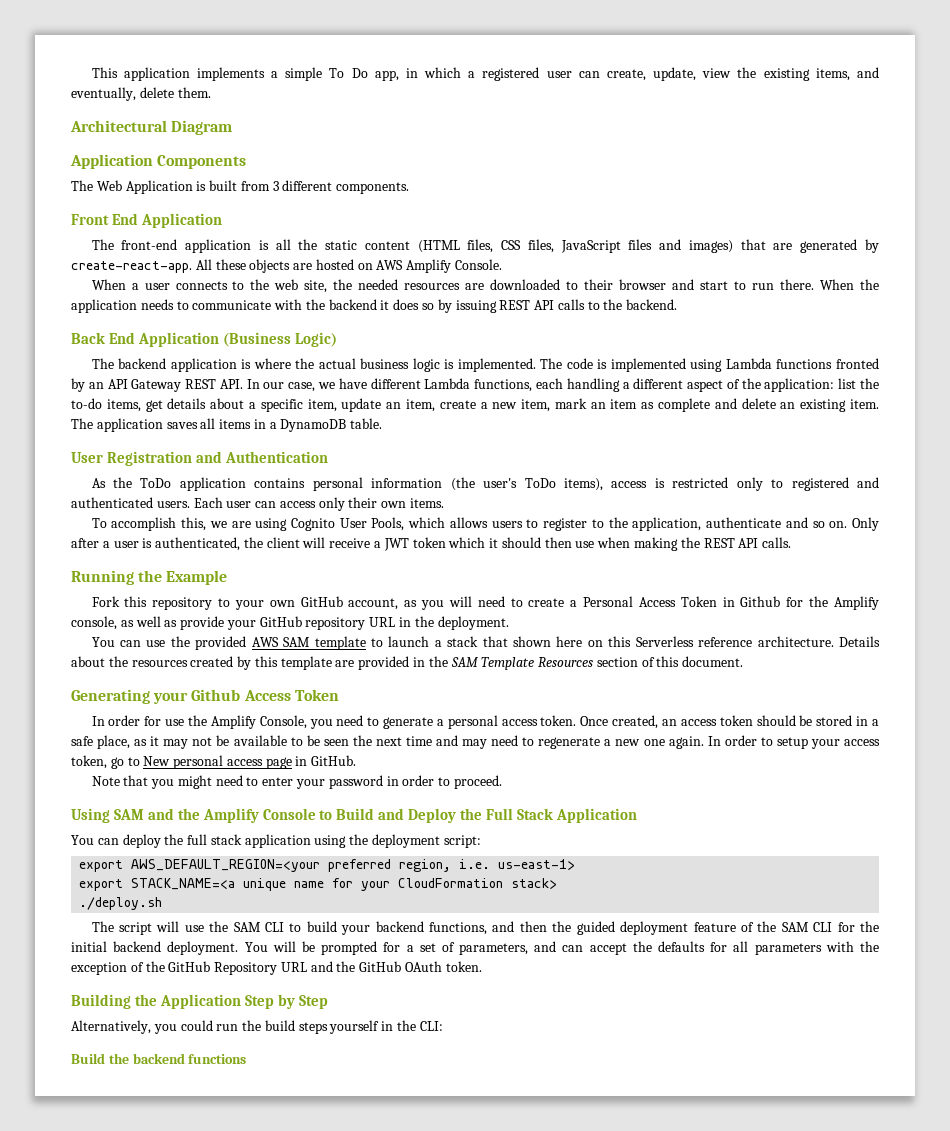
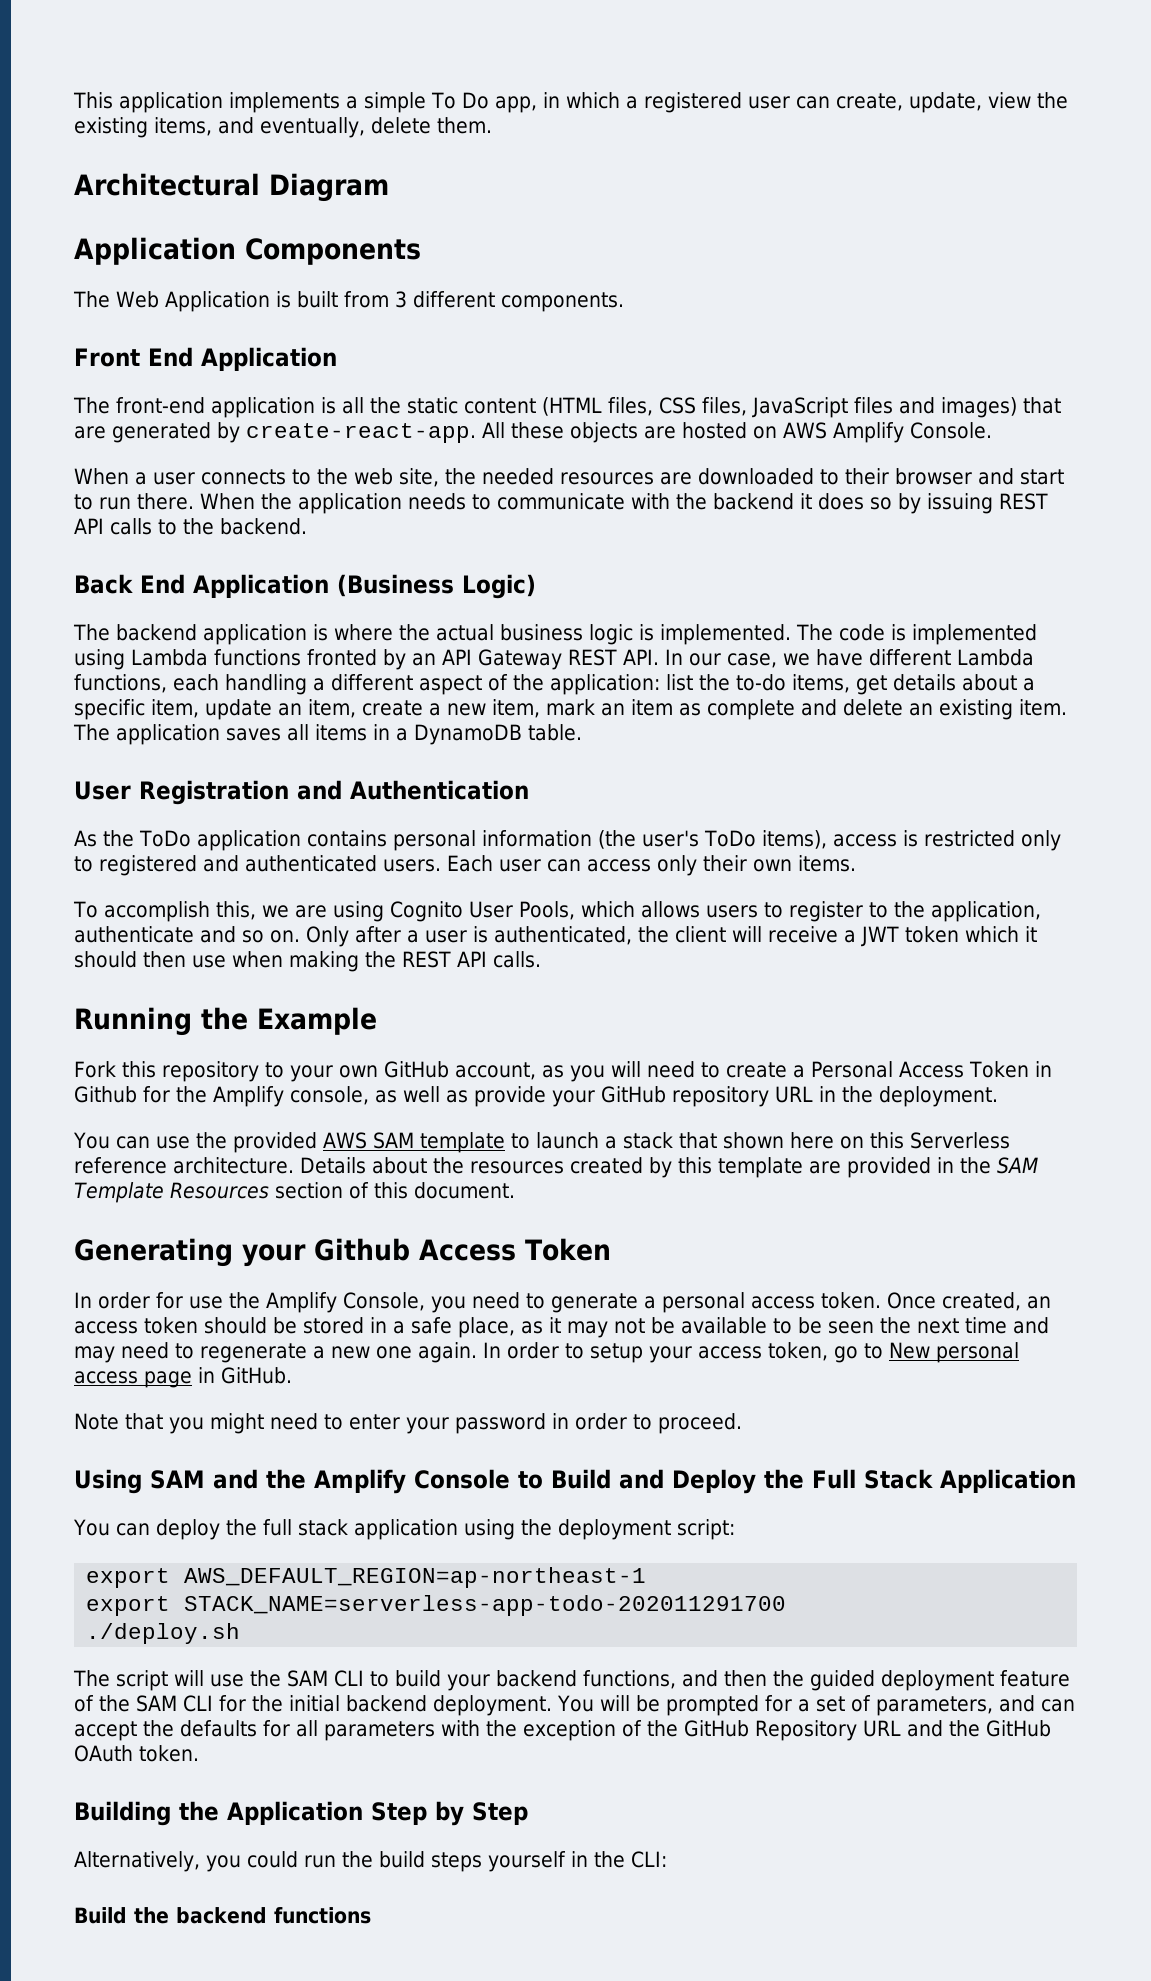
- export AWS_DEFAULT_REGION=<your preferred region, i.e. us-east-1>
- export STACK_NAME=<a unique name for your CloudFormation stack>
+ export AWS_DEFAULT_REGION=ap-northeast-1
+ export STACK_NAME=serverless-app-todo-202011291700

